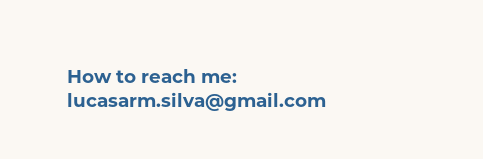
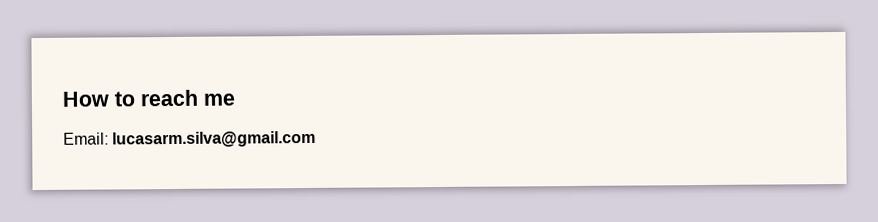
- How to reach me: lucasarm.silva@gmail.com
+ How to reach me
+ Email: lucasarm.silva@gmail.com

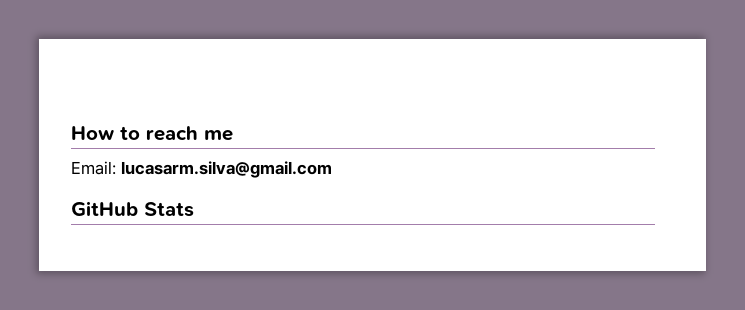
+ GitHub Stats

